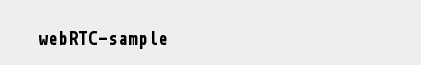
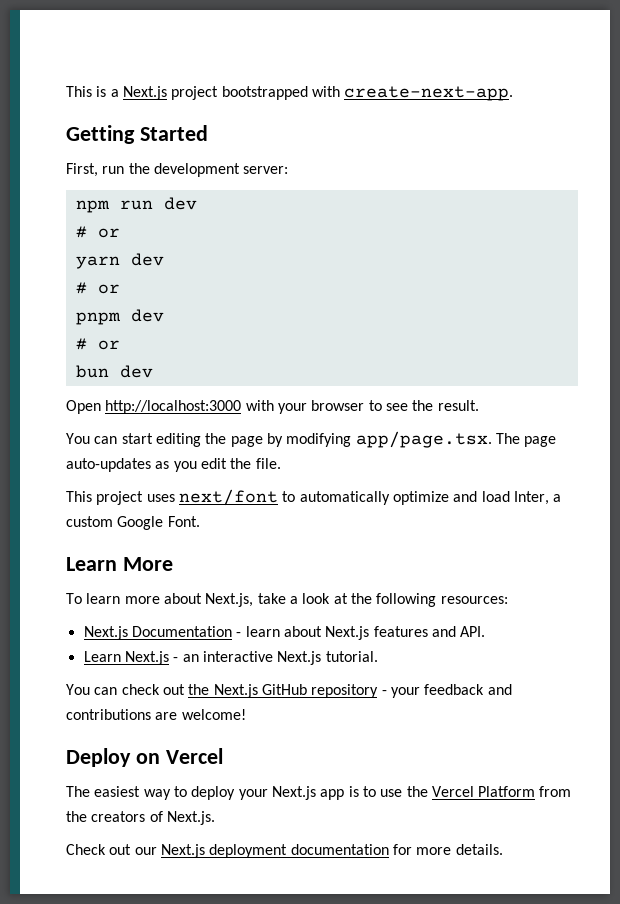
- webRTC-sample
+ This is a Next.js project bootstrapped with create-next-app.
+ Getting Started
+ First, run the development server:
+ npm run dev
+ # or
+ yarn dev
+ # or
+ pnpm dev
+ # or
+ bun dev
+ Open http://localhost:3000 with your browser to see the result.
+ You can start editing the page by modifying app/page.tsx. The page auto-updates as you edit the file.
+ This project uses next/font to automatically optimize and load Inter, a custom Google Font.
+ Learn More
+ To learn more about Next.js, take a look at the following resources:
+ Next.js Documentation - learn about Next.js features and API.
+ Learn Next.js - an interactive Next.js tutorial.
+ You can check out the Next.js GitHub repository - your feedback and contributions are welcome!
+ Deploy on Vercel
+ The easiest way to deploy your Next.js app is to use the Vercel Platform from the creators of Next.js.
+ Check out our Next.js deployment documentation for more details.

